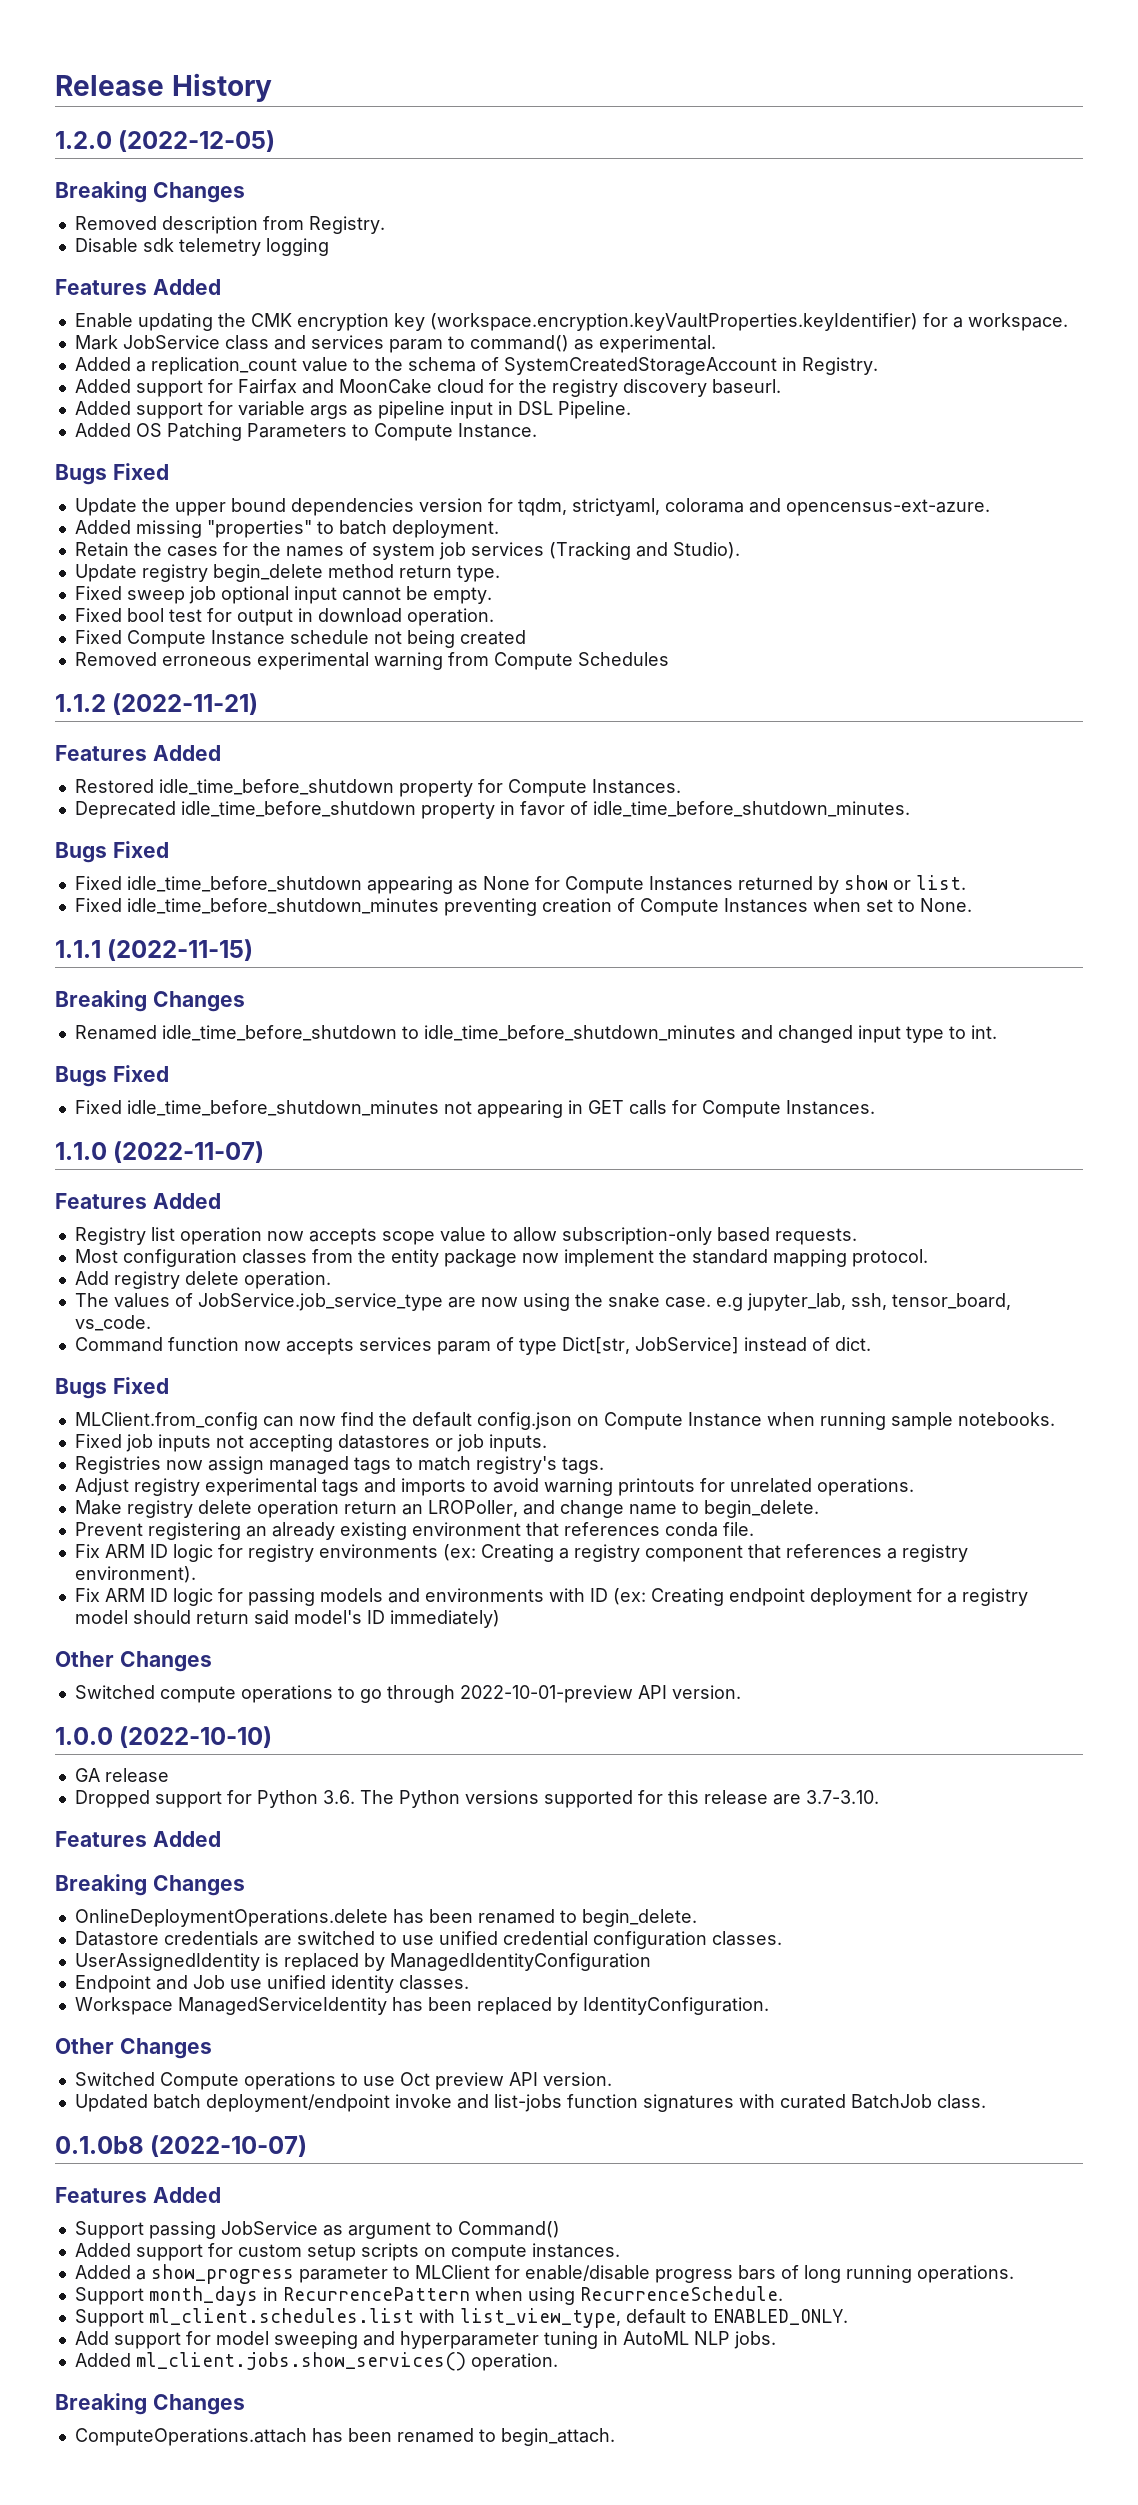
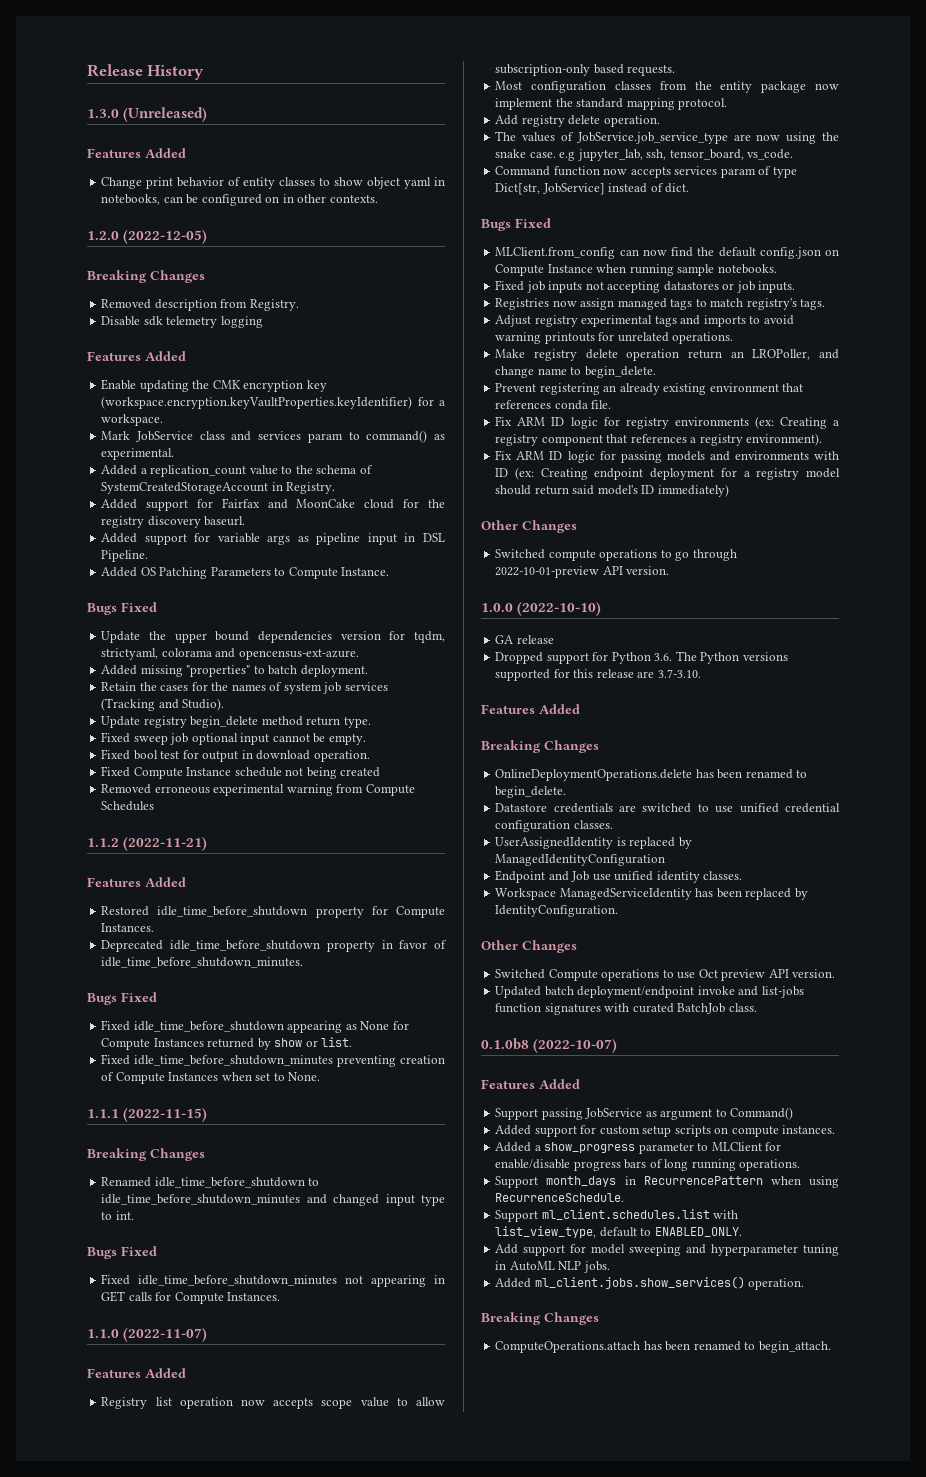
+ 1.3.0 (Unreleased)
+ Features Added
+ Change print behavior of entity classes to show object yaml in notebooks, can be configured on in other contexts.

